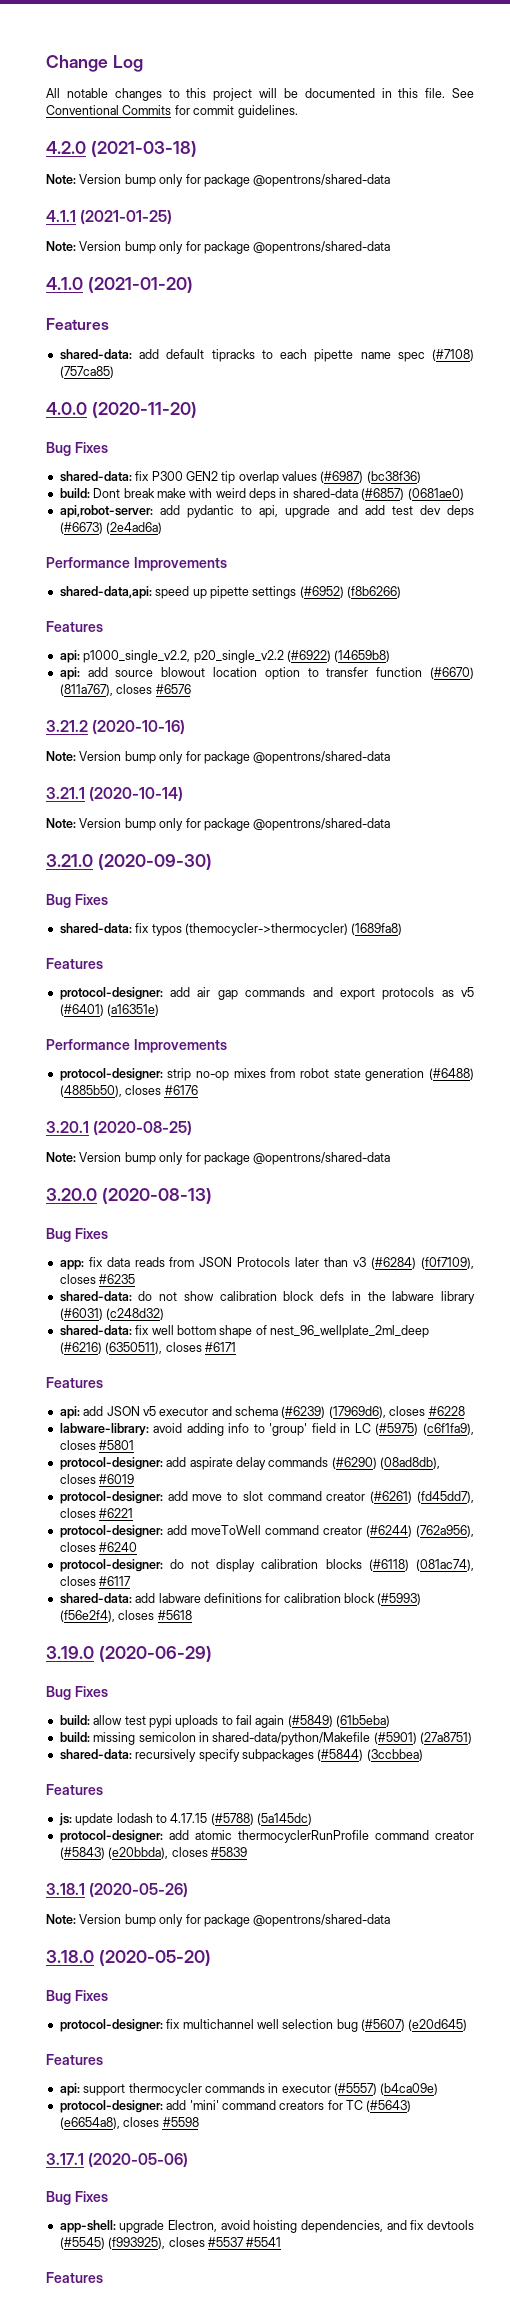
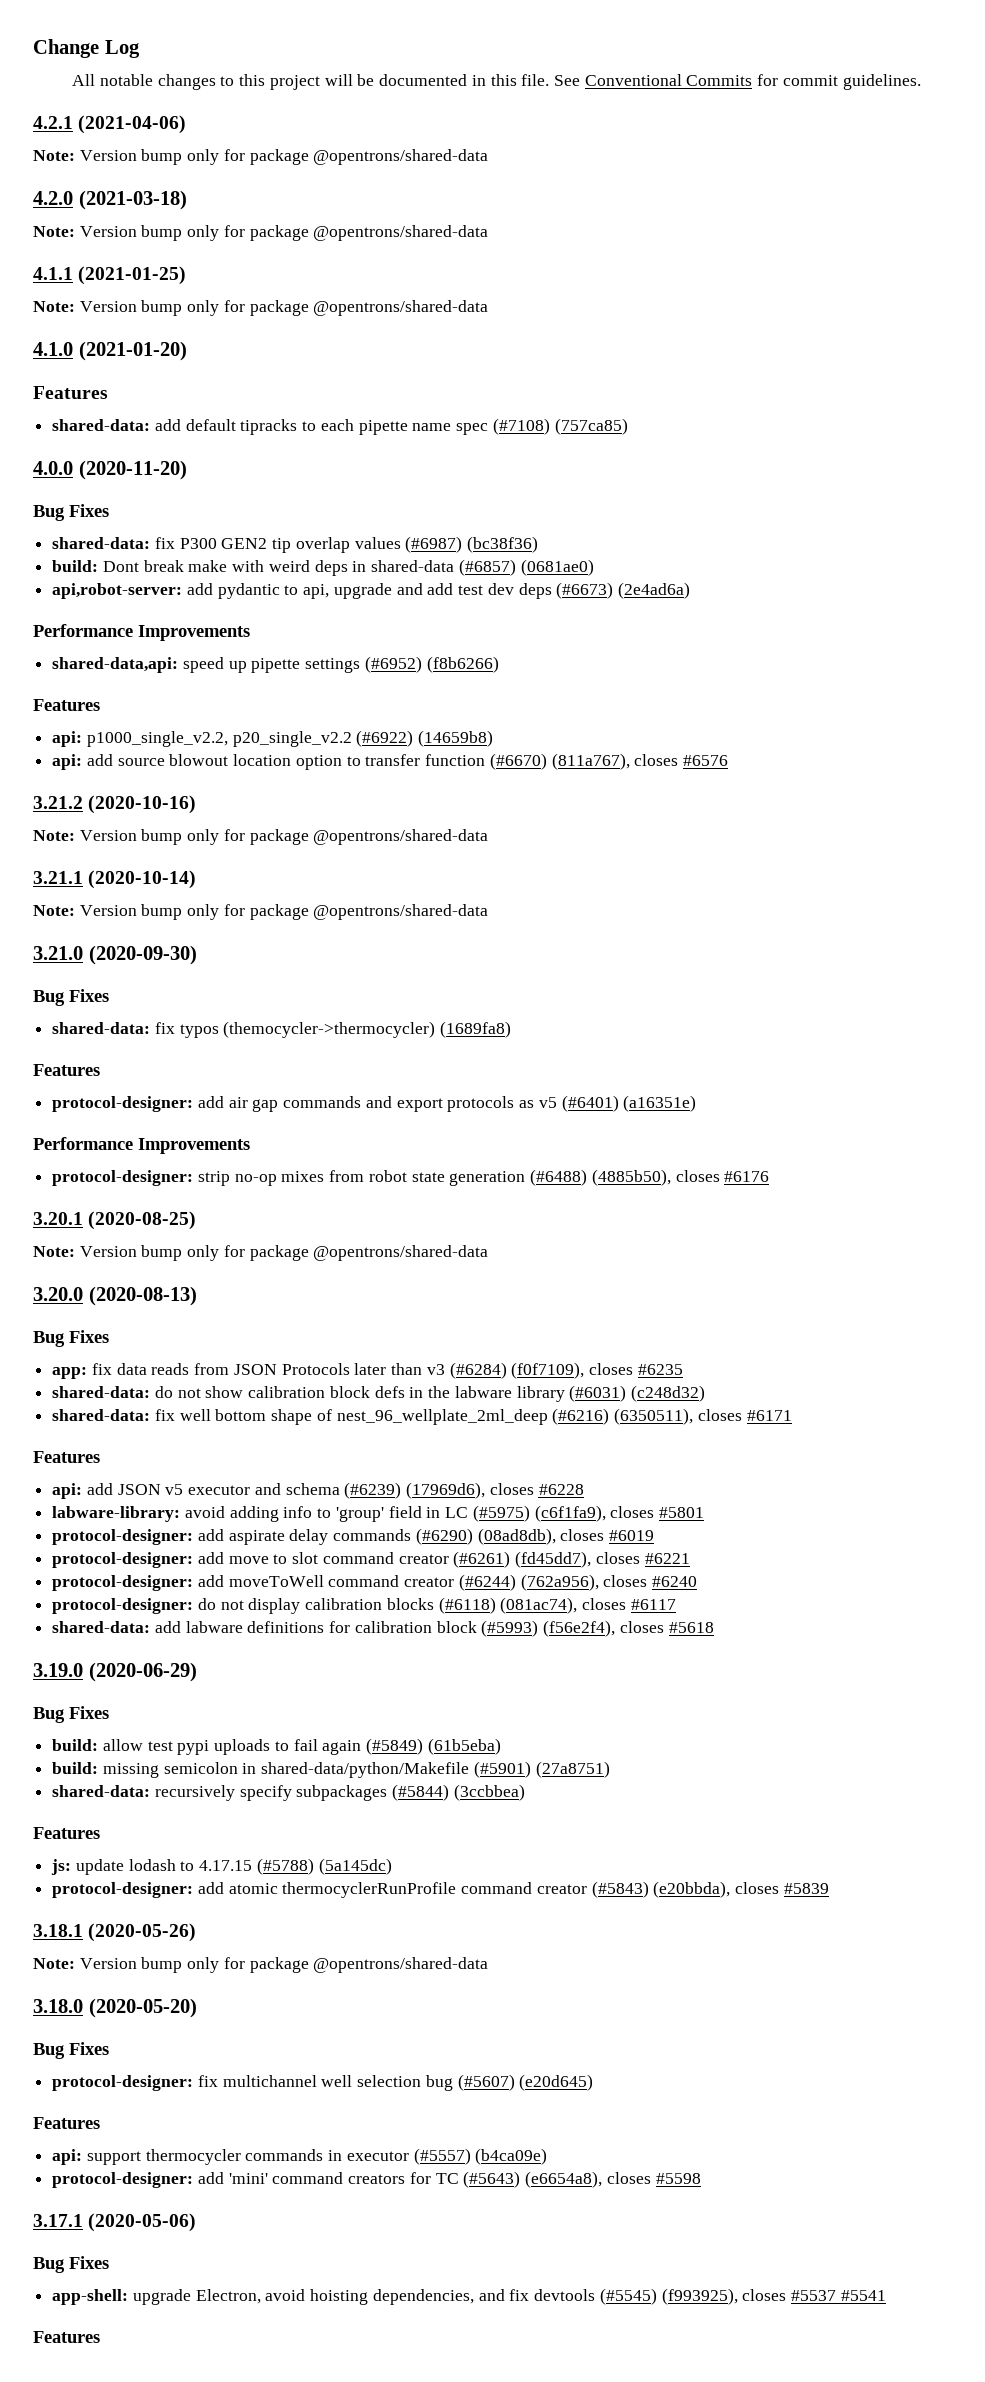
+ 4.2.1 (2021-04-06)
+ Note: Version bump only for package @opentrons/shared-data

